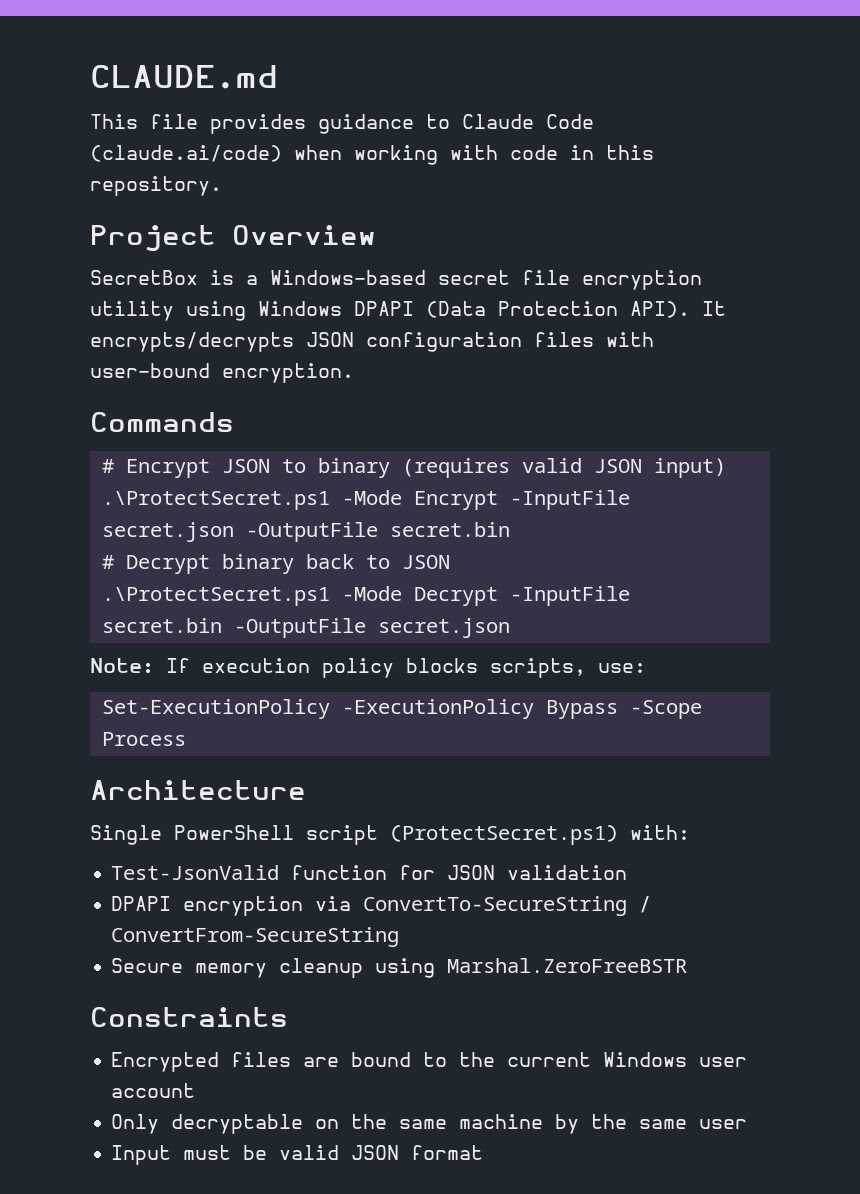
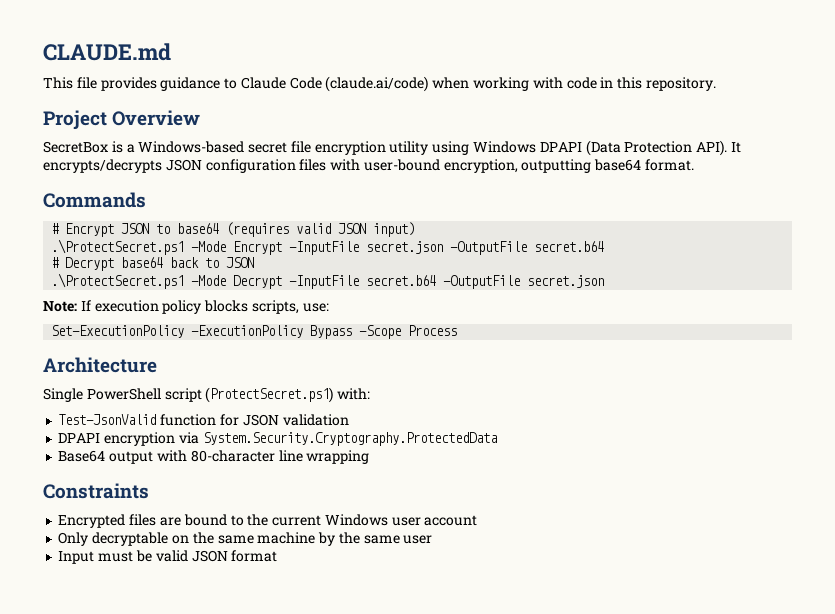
- It encrypts/decrypts JSON configuration files with user-bound encryption.
+ It encrypts/decrypts JSON configuration files with user-bound encryption, outputting base64 format.
- # Encrypt JSON to binary (requires valid JSON input)
+ # Encrypt JSON to base64 (requires valid JSON input)
- .\ProtectSecret.ps1 -Mode Encrypt -InputFile secret.json -OutputFile secret.bin
+ .\ProtectSecret.ps1 -Mode Encrypt -InputFile secret.json -OutputFile secret.b64
- # Decrypt binary back to JSON
+ # Decrypt base64 back to JSON
- .\ProtectSecret.ps1 -Mode Decrypt -InputFile secret.bin -OutputFile secret.json
+ .\ProtectSecret.ps1 -Mode Decrypt -InputFile secret.b64 -OutputFile secret.json
- DPAPI encryption via ConvertTo-SecureString / ConvertFrom-SecureString
- Secure memory cleanup using Marshal.ZeroFreeBSTR
+ DPAPI encryption via System.Security.Cryptography.ProtectedData
+ Base64 output with 80-character line wrapping

